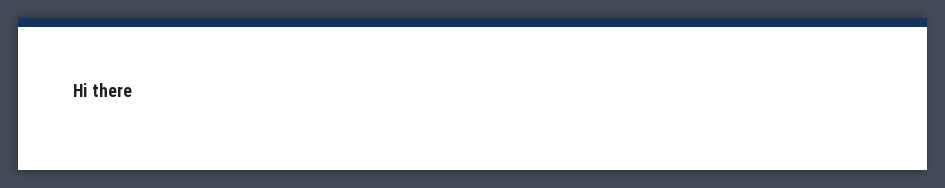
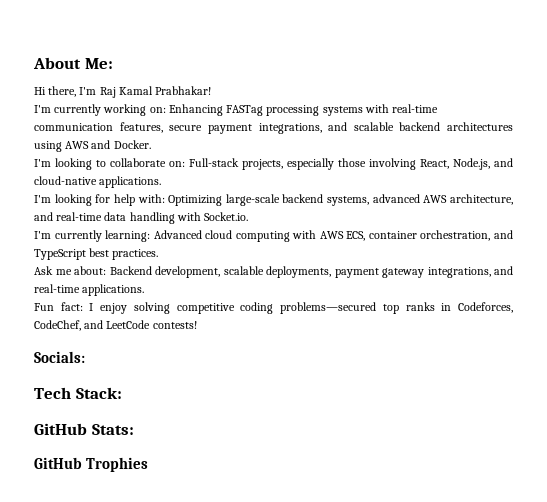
- Hi there
+ About Me:
+ Hi there, I'm Raj Kamal Prabhakar!
+ I'm currently working on: Enhancing FASTag processing systems with real-time communication features, secure payment integrations, and scalable backend architectures using AWS and Docker.
+ I'm looking to collaborate on: Full-stack projects, especially those involving React, Node.js, and cloud-native applications.
+ I'm looking for help with: Optimizing large-scale backend systems, advanced AWS architecture, and real-time data handling with Socket.io.
+ I'm currently learning: Advanced cloud computing with AWS ECS, container orchestration, and TypeScript best practices.
+ Ask me about: Backend development, scalable deployments, payment gateway integrations, and real-time applications.
+ Fun fact: I enjoy solving competitive coding problems—secured top ranks in Codeforces, CodeChef, and LeetCode contests!
+ Socials:
+ Tech Stack:
+ GitHub Stats:
+ GitHub Trophies

